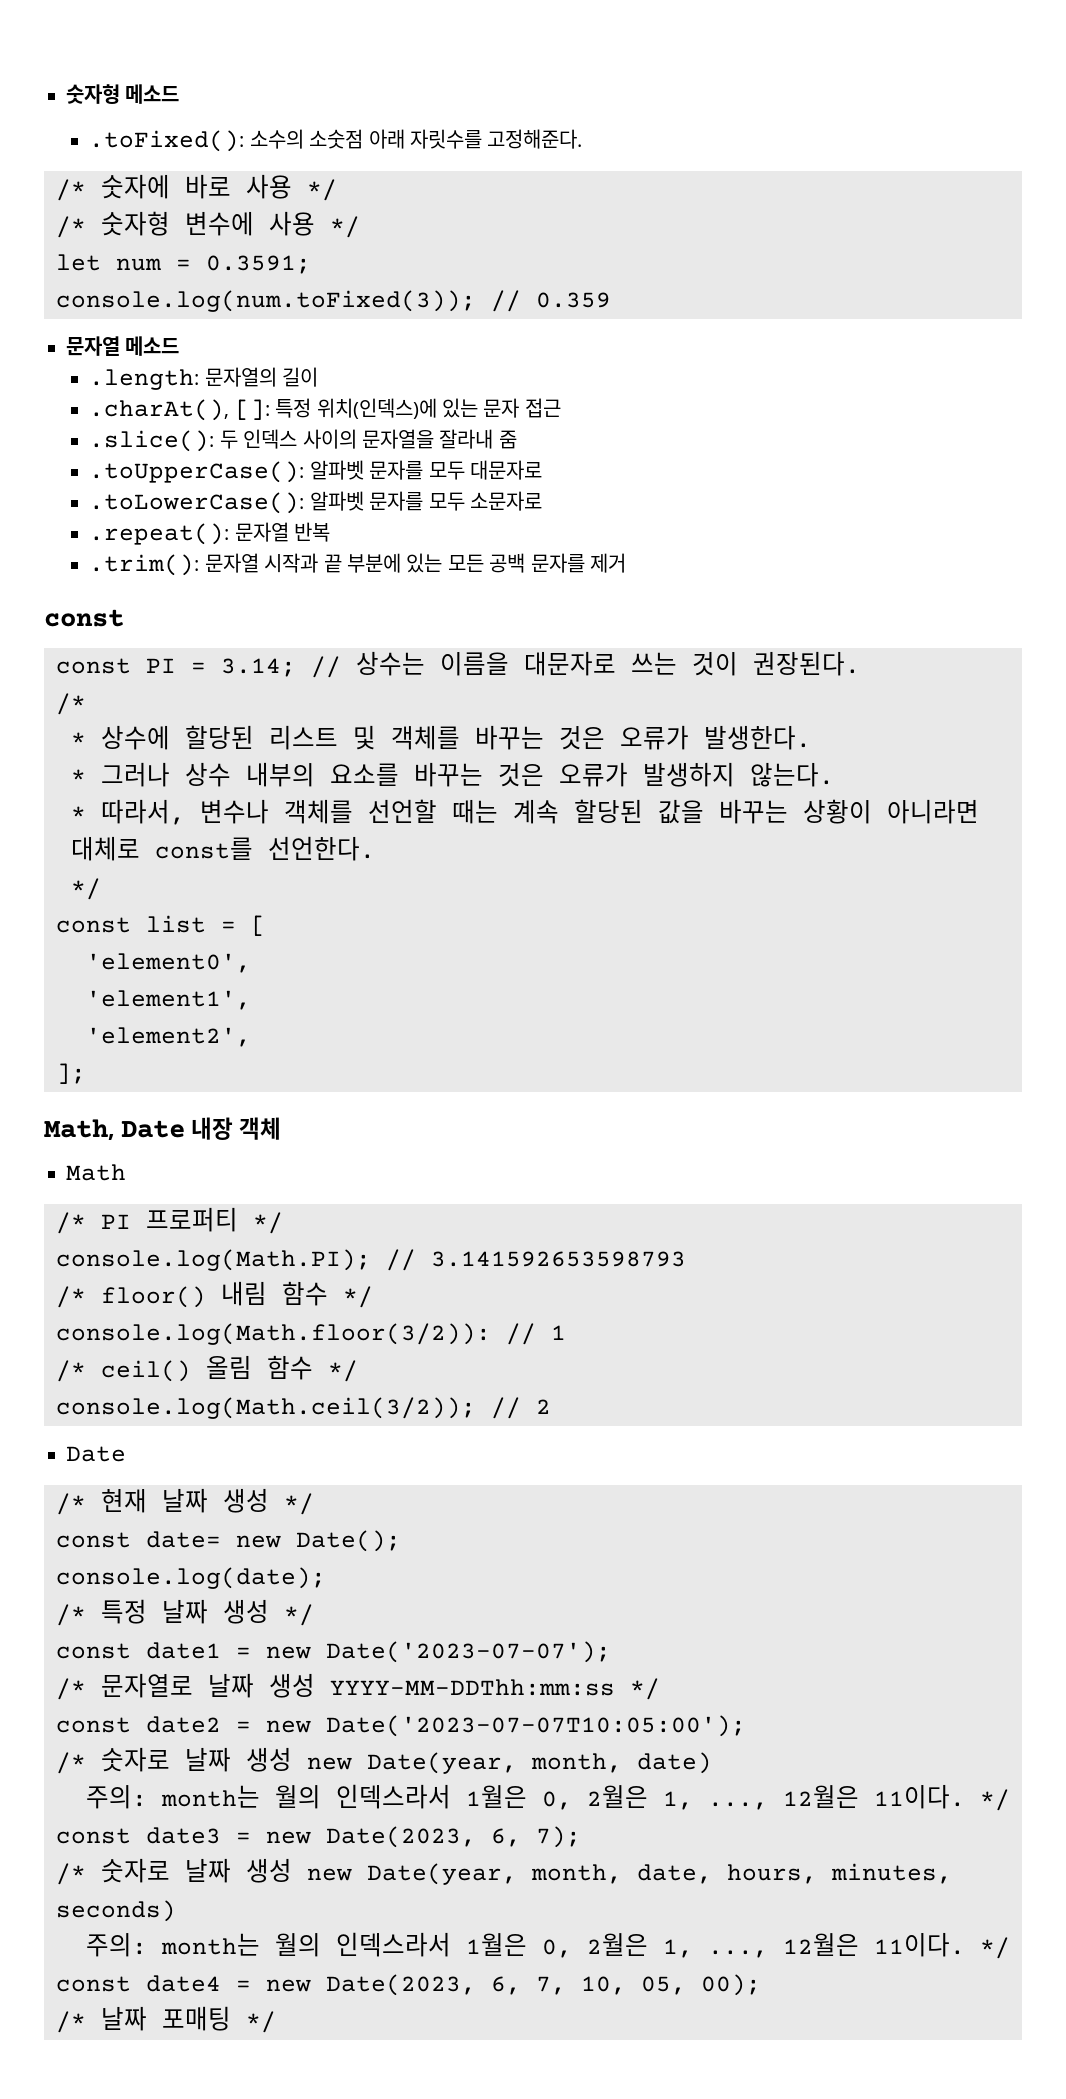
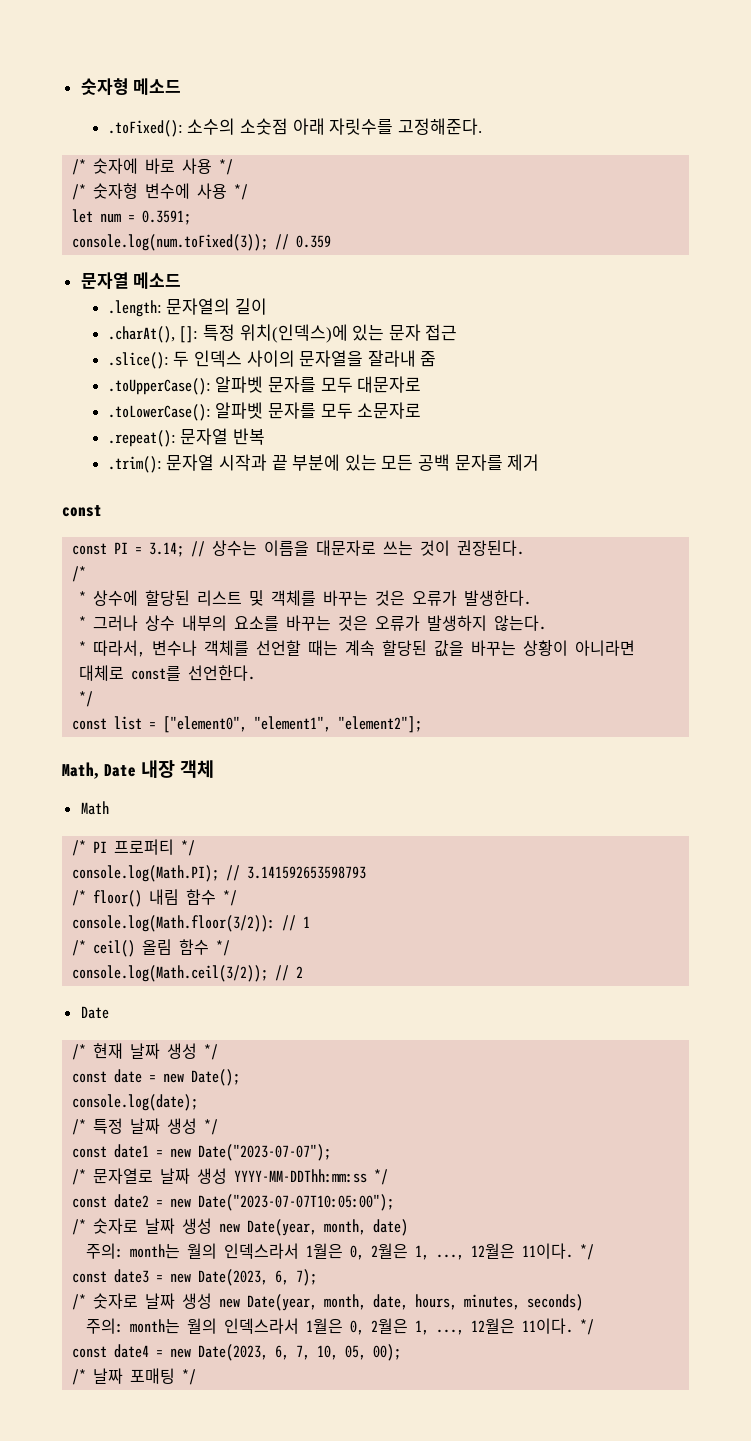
- const list = [
- 'element0',
- 'element1',
- 'element2',
- ];
+ const list = ["element0", "element1", "element2"];
- const date= new Date();
+ const date = new Date();
- const date1 = new Date('2023-07-07');
+ const date1 = new Date("2023-07-07");
- const date2 = new Date('2023-07-07T10:05:00');
+ const date2 = new Date("2023-07-07T10:05:00");

